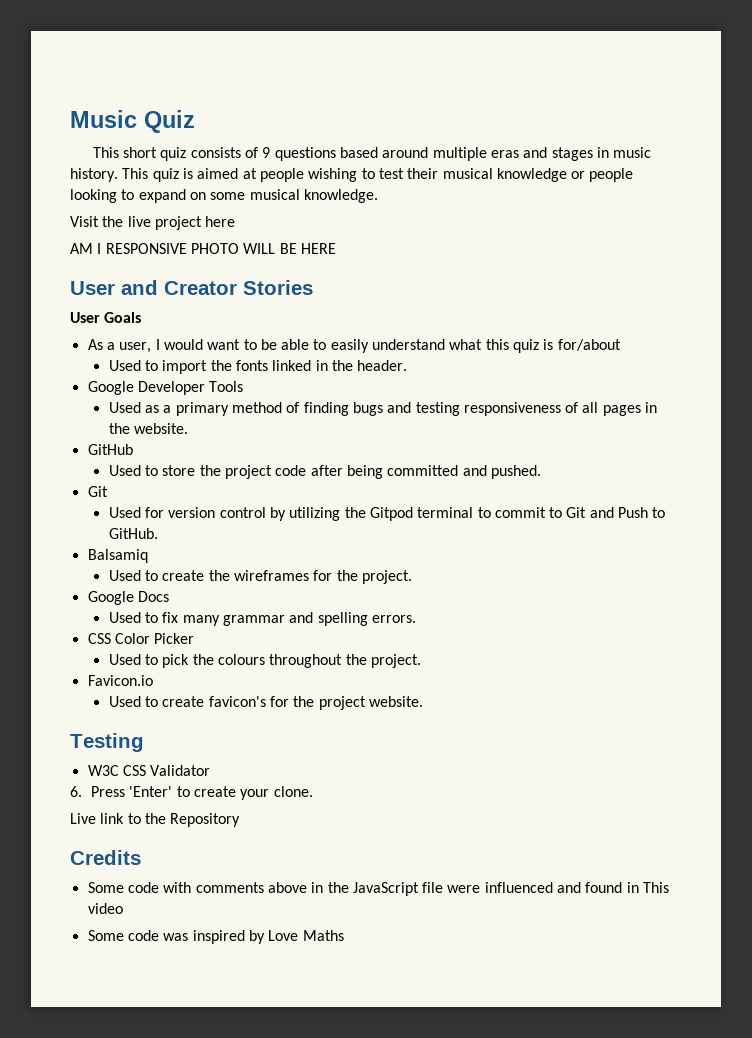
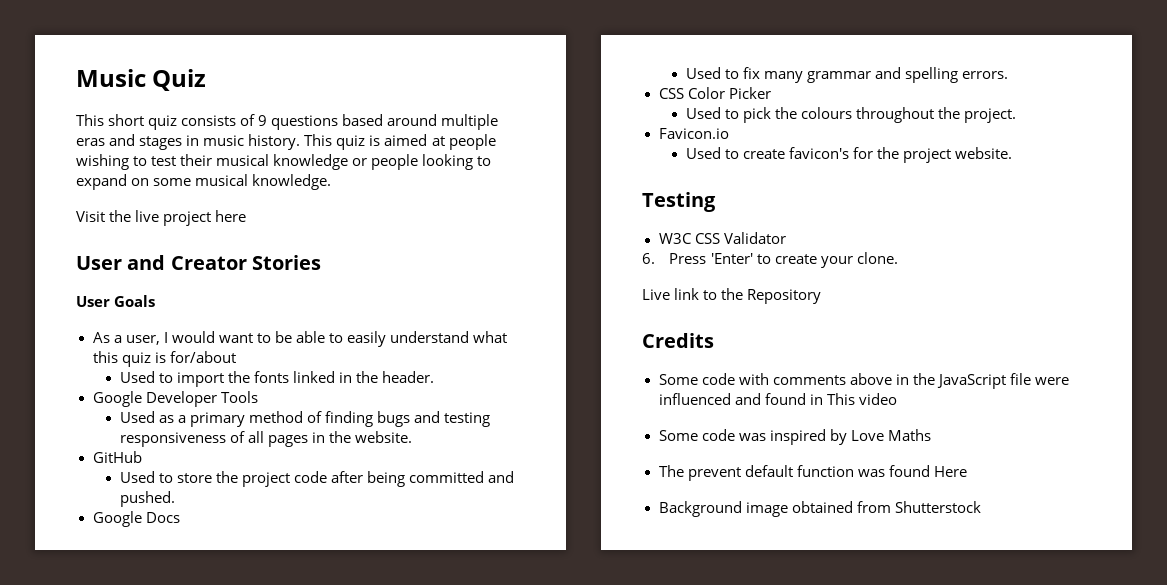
- AM I RESPONSIVE PHOTO WILL BE HERE
  Used to store the project code after being committed and pushed.
- Git
- Used for version control by utilizing the Gitpod terminal to commit to Git and Push to GitHub.
- Balsamiq
- Used to create the wireframes for the project.
+ The prevent default function was found Here
+ Background image obtained from Shutterstock

